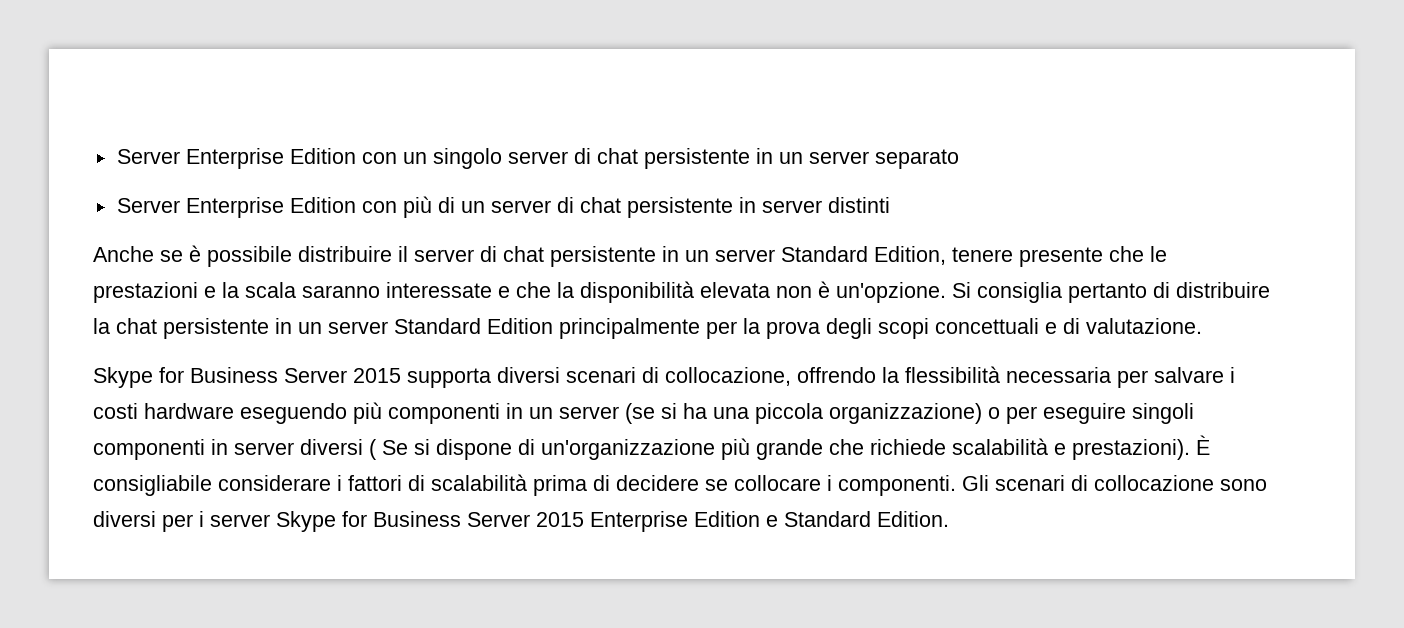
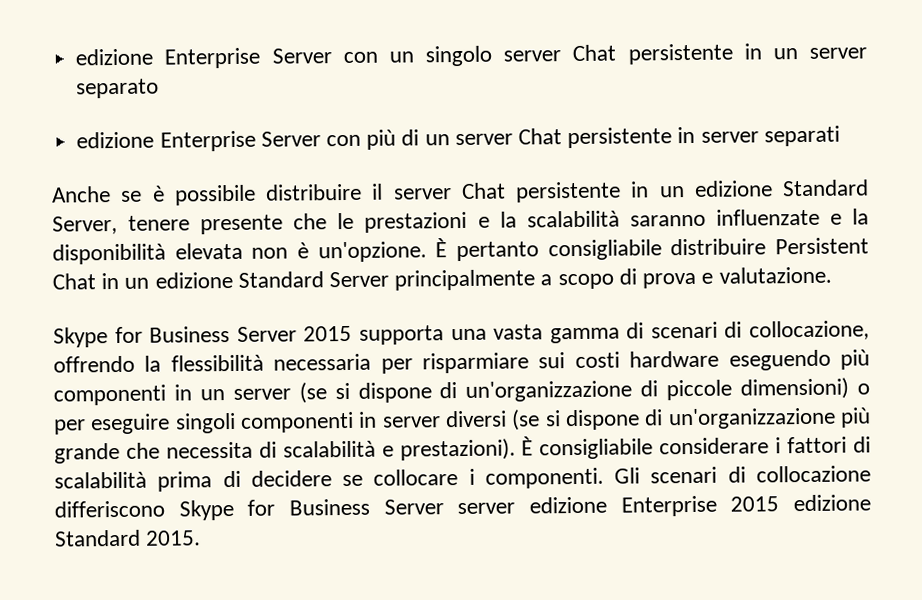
- Server Enterprise Edition con un singolo server di chat persistente in un server separato
+ edizione Enterprise Server con un singolo server Chat persistente in un server separato
- Server Enterprise Edition con più di un server di chat persistente in server distinti
+ edizione Enterprise Server con più di un server Chat persistente in server separati
- Anche se è possibile distribuire il server di chat persistente in un server Standard Edition, tenere presente che le prestazioni e la scala saranno interessate e che la disponibilità elevata non è un'opzione.
+ Anche se è possibile distribuire il server Chat persistente in un edizione Standard Server, tenere presente che le prestazioni e la scalabilità saranno influenzate e la disponibilità elevata non è un'opzione.
- Si consiglia pertanto di distribuire la chat persistente in un server Standard Edition principalmente per la prova degli scopi concettuali e di valutazione.
+ È pertanto consigliabile distribuire Persistent Chat in un edizione Standard Server principalmente a scopo di prova e valutazione.
- Skype for Business Server 2015 supporta diversi scenari di collocazione, offrendo la flessibilità necessaria per salvare i costi hardware eseguendo più componenti in un server (se si ha una piccola organizzazione) o per eseguire singoli componenti in server diversi ( Se si dispone di un'organizzazione più grande che richiede scalabilità e prestazioni).
+ Skype for Business Server 2015 supporta una vasta gamma di scenari di collocazione, offrendo la flessibilità necessaria per risparmiare sui costi hardware eseguendo più componenti in un server (se si dispone di un'organizzazione di piccole dimensioni) o per eseguire singoli componenti in server diversi (se si dispone di un'organizzazione più grande che necessita di scalabilità e prestazioni).
- Gli scenari di collocazione sono diversi per i server Skype for Business Server 2015 Enterprise Edition e Standard Edition.
+ Gli scenari di collocazione differiscono Skype for Business Server server edizione Enterprise 2015 edizione Standard 2015.

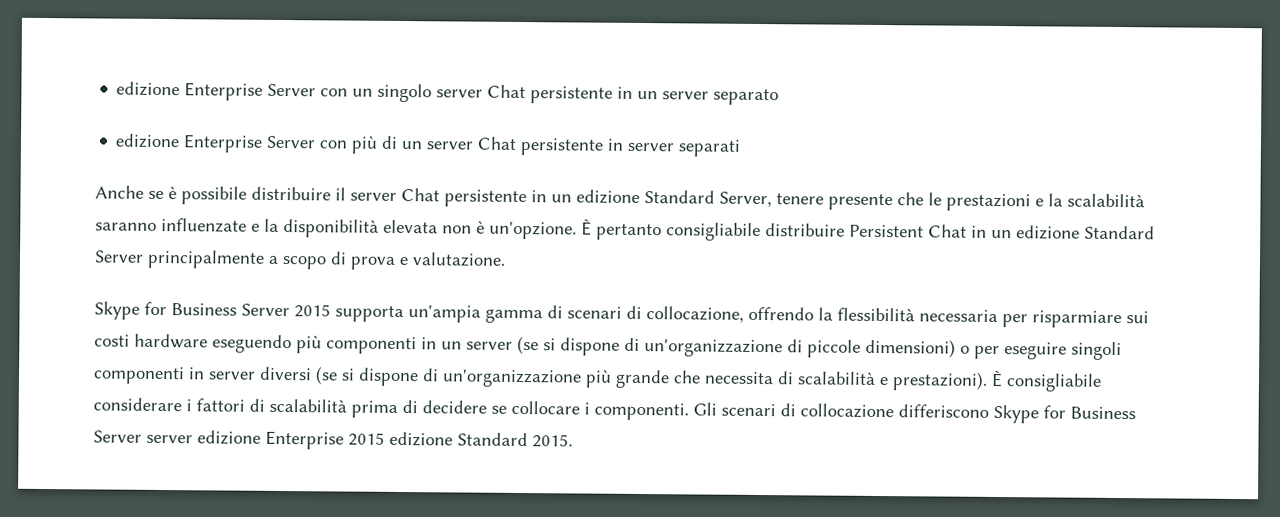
- Skype for Business Server 2015 supporta una vasta gamma di scenari di collocazione, offrendo la flessibilità necessaria per risparmiare sui costi hardware eseguendo più componenti in un server (se si dispone di un'organizzazione di piccole dimensioni) o per eseguire singoli componenti in server diversi (se si dispone di un'organizzazione più grande che necessita di scalabilità e prestazioni).
+ Skype for Business Server 2015 supporta un'ampia gamma di scenari di collocazione, offrendo la flessibilità necessaria per risparmiare sui costi hardware eseguendo più componenti in un server (se si dispone di un'organizzazione di piccole dimensioni) o per eseguire singoli componenti in server diversi (se si dispone di un'organizzazione più grande che necessita di scalabilità e prestazioni).

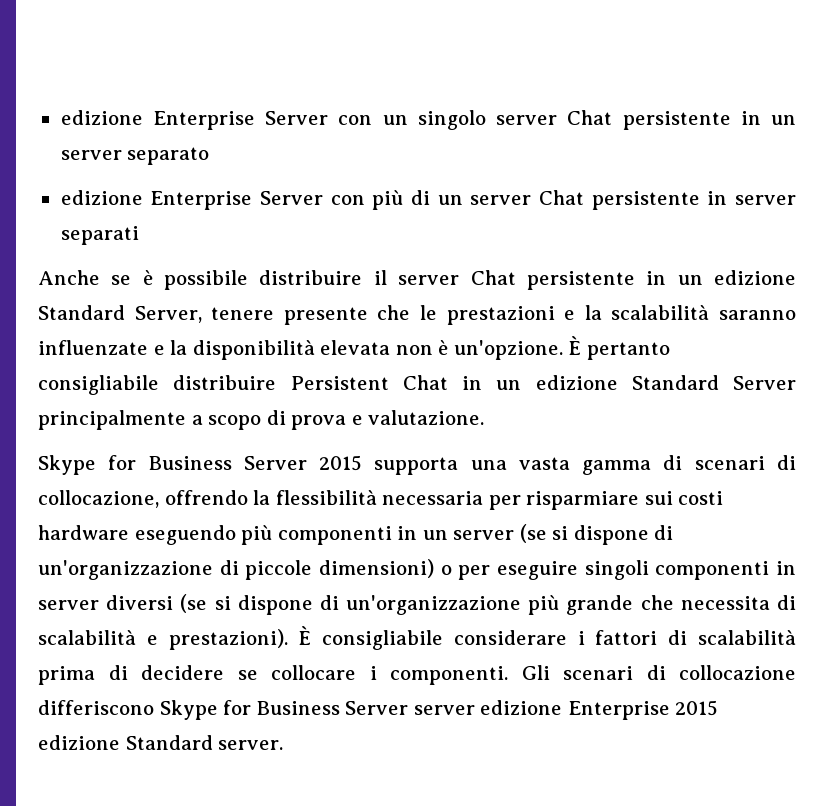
- Skype for Business Server 2015 supporta un'ampia gamma di scenari di collocazione, offrendo la flessibilità necessaria per risparmiare sui costi hardware eseguendo più componenti in un server (se si dispone di un'organizzazione di piccole dimensioni) o per eseguire singoli componenti in server diversi (se si dispone di un'organizzazione più grande che necessita di scalabilità e prestazioni).
+ Skype for Business Server 2015 supporta una vasta gamma di scenari di collocazione, offrendo la flessibilità necessaria per risparmiare sui costi hardware eseguendo più componenti in un server (se si dispone di un'organizzazione di piccole dimensioni) o per eseguire singoli componenti in server diversi (se si dispone di un'organizzazione più grande che necessita di scalabilità e prestazioni).
- Gli scenari di collocazione differiscono Skype for Business Server server edizione Enterprise 2015 edizione Standard 2015.
+ Gli scenari di collocazione differiscono Skype for Business Server server edizione Enterprise 2015 edizione Standard server.

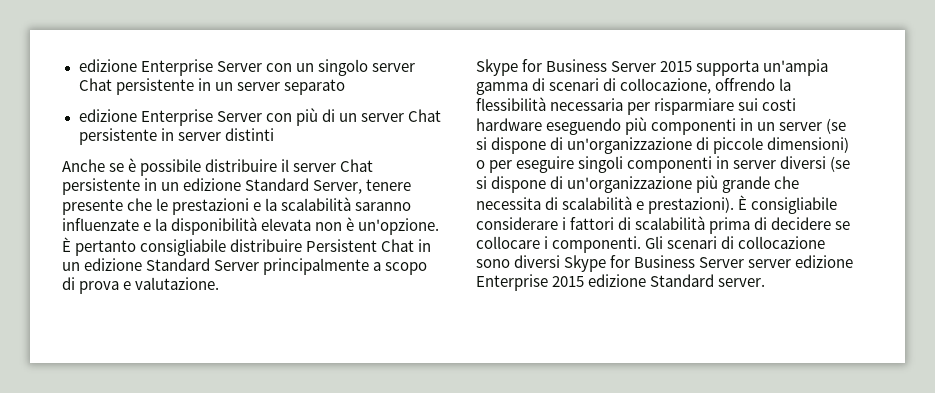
- edizione Enterprise Server con più di un server Chat persistente in server separati
+ edizione Enterprise Server con più di un server Chat persistente in server distinti
- Skype for Business Server 2015 supporta una vasta gamma di scenari di collocazione, offrendo la flessibilità necessaria per risparmiare sui costi hardware eseguendo più componenti in un server (se si dispone di un'organizzazione di piccole dimensioni) o per eseguire singoli componenti in server diversi (se si dispone di un'organizzazione più grande che necessita di scalabilità e prestazioni).
+ Skype for Business Server 2015 supporta un'ampia gamma di scenari di collocazione, offrendo la flessibilità necessaria per risparmiare sui costi hardware eseguendo più componenti in un server (se si dispone di un'organizzazione di piccole dimensioni) o per eseguire singoli componenti in server diversi (se si dispone di un'organizzazione più grande che necessita di scalabilità e prestazioni).
- Gli scenari di collocazione differiscono Skype for Business Server server edizione Enterprise 2015 edizione Standard server.
+ Gli scenari di collocazione sono diversi Skype for Business Server server edizione Enterprise 2015 edizione Standard server.

